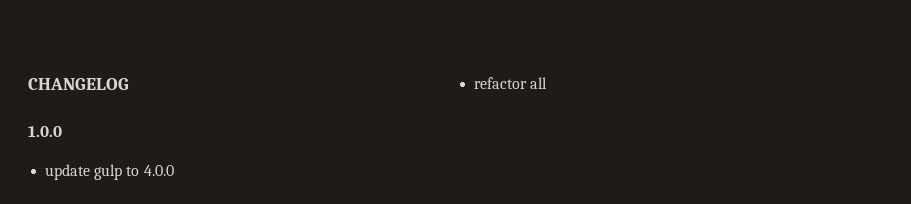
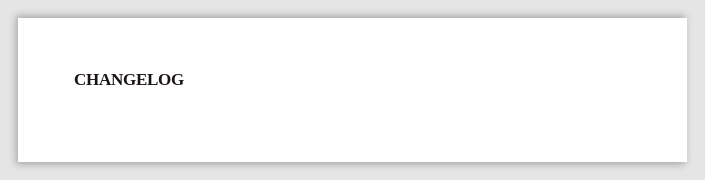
- 1.0.0
- update gulp to 4.0.0
- refactor all

